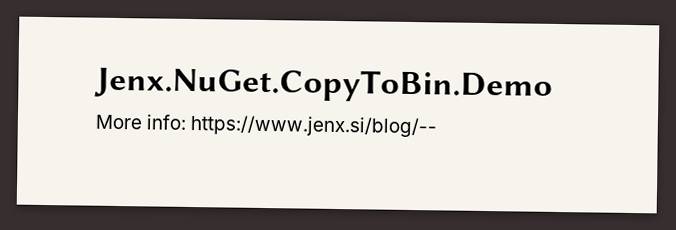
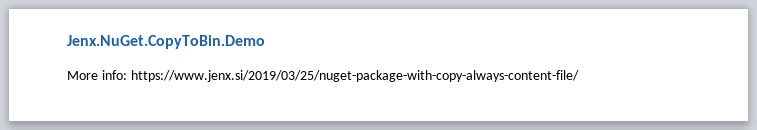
- More info: https://www.jenx.si/blog/--
+ More info: https://www.jenx.si/2019/03/25/nuget-package-with-copy-always-content-file/

